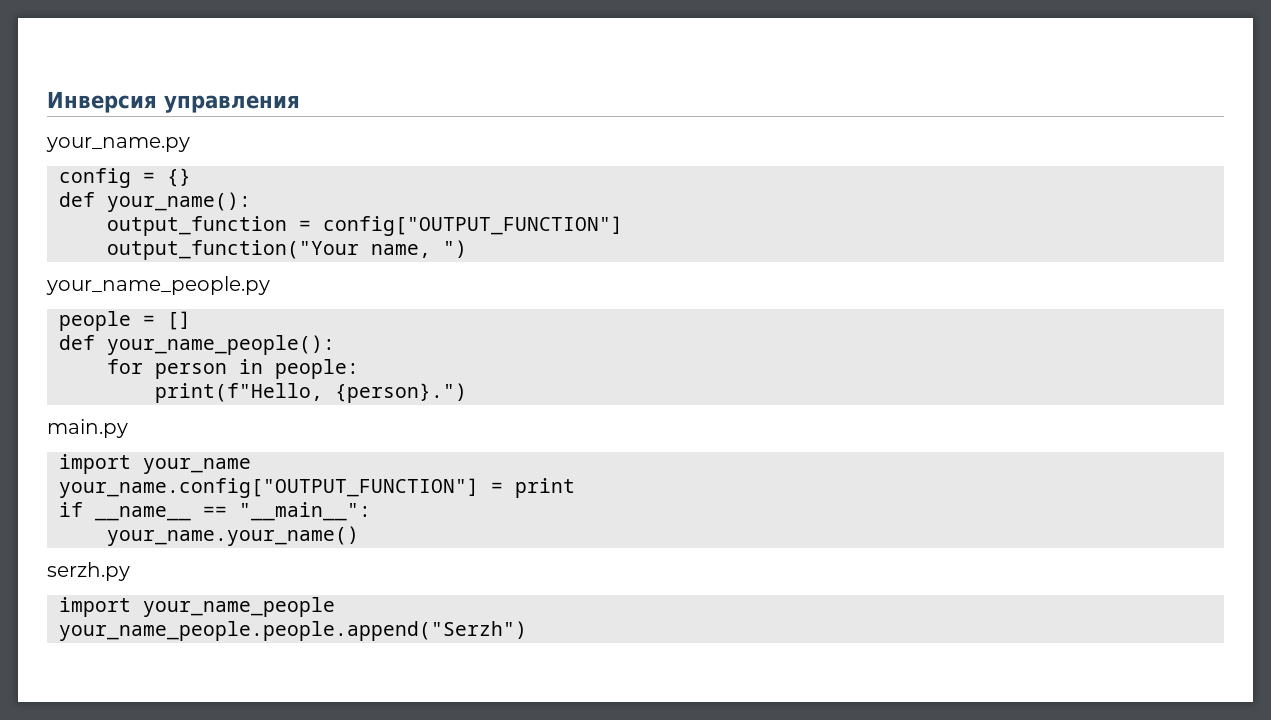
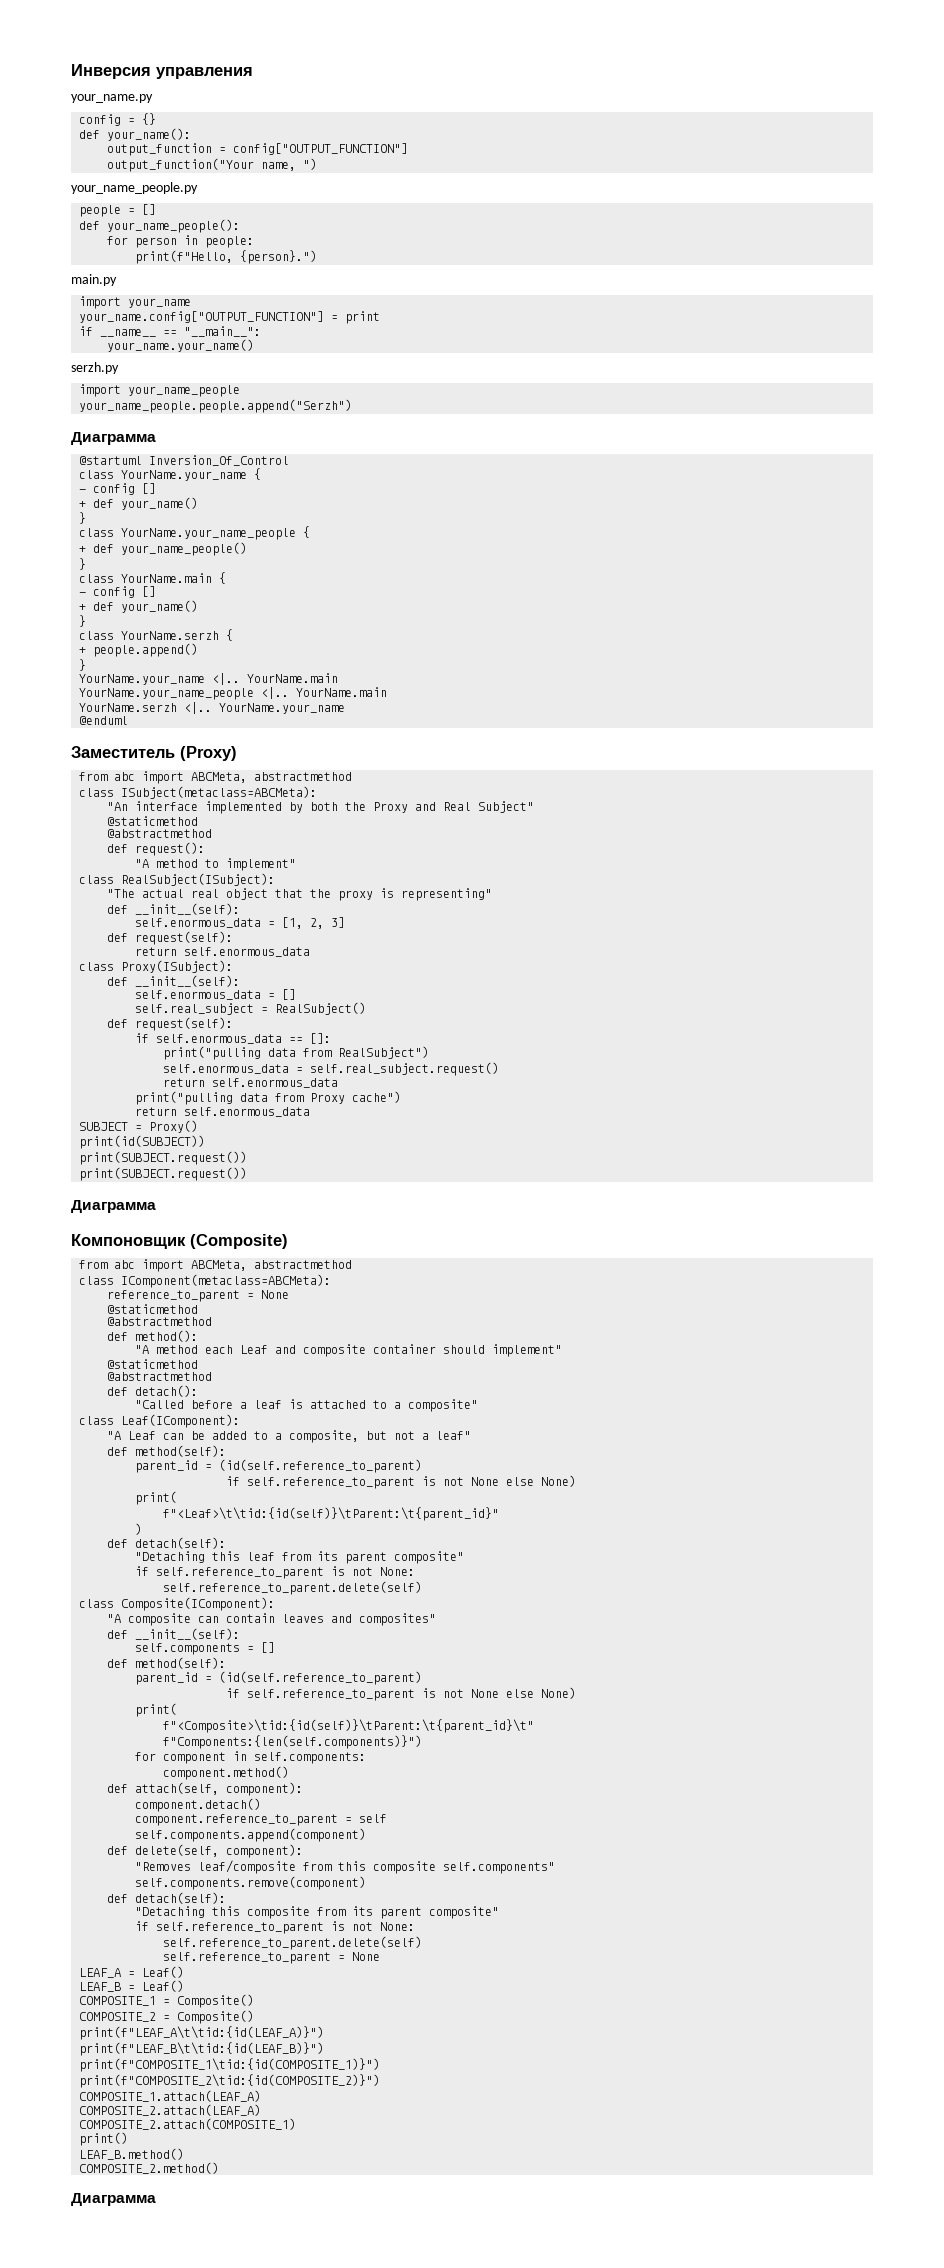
  your_name_people.people.append("Serzh")
+ Диаграмма
+ @startuml Inversion_Of_Control
+ class YourName.your_name {
+ - config []
+ + def your_name()
+ }
+ class YourName.your_name_people {
+ + def your_name_people()
+ }
+ class YourName.main {
+ - config []
+ + def your_name()
+ }
+ class YourName.serzh {
+ + people.append()
+ }
+ YourName.your_name <|.. YourName.main
+ YourName.your_name_people <|.. YourName.main
+ YourName.serzh <|.. YourName.your_name
+ @enduml
+ Заместитель (Proxy)
+ from abc import ABCMeta, abstractmethod
+ class ISubject(metaclass=ABCMeta):
+ "An interface implemented by both the Proxy and Real Subject"
+ @staticmethod
+ @abstractmethod
+ def request():
+ "A method to implement"
+ class RealSubject(ISubject):
+ "The actual real object that the proxy is representing"
+ def __init__(self):
+ self.enormous_data = [1, 2, 3]
+ def request(self):
+ return self.enormous_data
+ class Proxy(ISubject):
+ def __init__(self):
+ self.enormous_data = []
+ self.real_subject = RealSubject()
+ def request(self):
+ if self.enormous_data == []:
+ print("pulling data from RealSubject")
+ self.enormous_data = self.real_subject.request()
+ return self.enormous_data
+ print("pulling data from Proxy cache")
+ return self.enormous_data
+ SUBJECT = Proxy()
+ print(id(SUBJECT))
+ print(SUBJECT.request())
+ print(SUBJECT.request())
+ Диаграмма
+ Компоновщик (Composite)
+ from abc import ABCMeta, abstractmethod
+ class IComponent(metaclass=ABCMeta):
+ reference_to_parent = None
+ @staticmethod
+ @abstractmethod
+ def method():
+ "A method each Leaf and composite container should implement"
+ @staticmethod
+ @abstractmethod
+ def detach():
+ "Called before a leaf is attached to a composite"
+ class Leaf(IComponent):
+ "A Leaf can be added to a composite, but not a leaf"
+ def method(self):
+ parent_id = (id(self.reference_to_parent)
+ if self.reference_to_parent is not None else None)
+ print(
+ f"<Leaf>\t\tid:{id(self)}\tParent:\t{parent_id}"
+ )
+ def detach(self):
+ "Detaching this leaf from its parent composite"
+ if self.reference_to_parent is not None:
+ self.reference_to_parent.delete(self)
+ class Composite(IComponent):
+ "A composite can contain leaves and composites"
+ def __init__(self):
+ self.components = []
+ def method(self):
+ parent_id = (id(self.reference_to_parent)
+ if self.reference_to_parent is not None else None)
+ print(
+ f"<Composite>\tid:{id(self)}\tParent:\t{parent_id}\t"
+ f"Components:{len(self.components)}")
+ for component in self.components:
+ component.method()
+ def attach(self, component):
+ component.detach()
+ component.reference_to_parent = self
+ self.components.append(component)
+ def delete(self, component):
+ "Removes leaf/composite from this composite self.components"
+ self.components.remove(component)
+ def detach(self):
+ "Detaching this composite from its parent composite"
+ if self.reference_to_parent is not None:
+ self.reference_to_parent.delete(self)
+ self.reference_to_parent = None
+ LEAF_A = Leaf()
+ LEAF_B = Leaf()
+ COMPOSITE_1 = Composite()
+ COMPOSITE_2 = Composite()
+ print(f"LEAF_A\t\tid:{id(LEAF_A)}")
+ print(f"LEAF_B\t\tid:{id(LEAF_B)}")
+ print(f"COMPOSITE_1\tid:{id(COMPOSITE_1)}")
+ print(f"COMPOSITE_2\tid:{id(COMPOSITE_2)}")
+ COMPOSITE_1.attach(LEAF_A)
+ COMPOSITE_2.attach(LEAF_A)
+ COMPOSITE_2.attach(COMPOSITE_1)
+ print()
+ LEAF_B.method()
+ COMPOSITE_2.method()
+ Диаграмма

